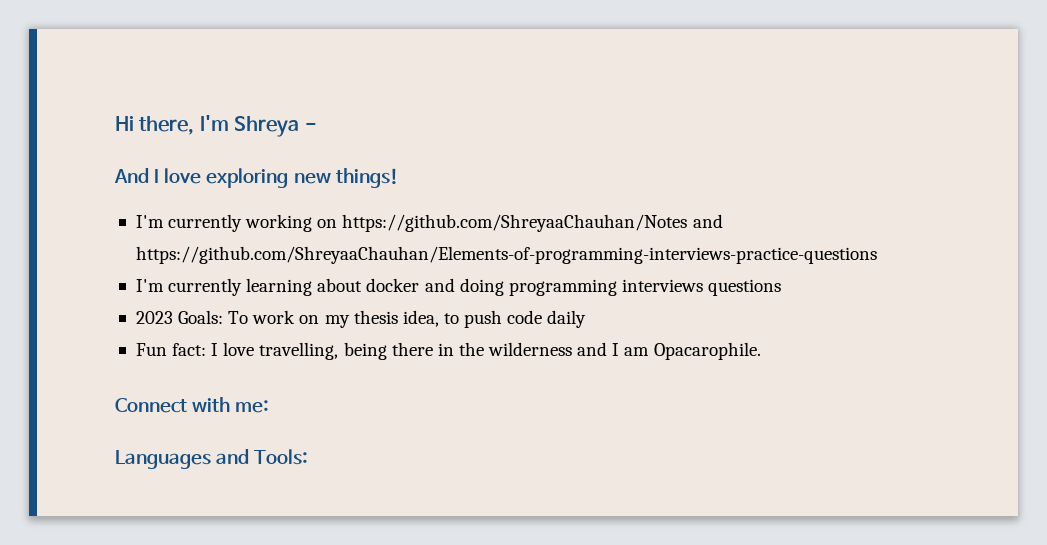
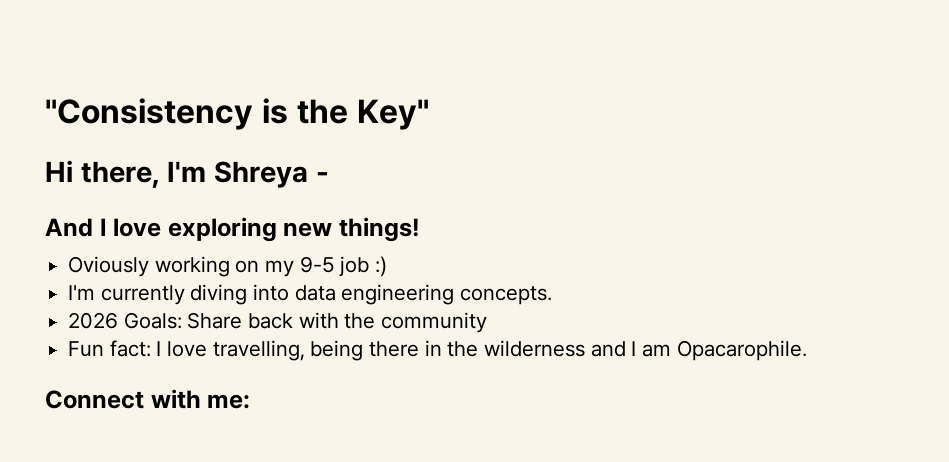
+ "Consistency is the Key"
- I'm currently working on https://github.com/ShreyaaChauhan/Notes and https://github.com/ShreyaaChauhan/Elements-of-programming-interviews-practice-questions
- I'm currently learning about docker and doing programming interviews questions
- 2023 Goals: To work on my thesis idea, to push code daily
+ Oviously working on my 9-5 job :)
+ I'm currently diving into data engineering concepts.
+ 2026 Goals: Share back with the community
- Languages and Tools:

